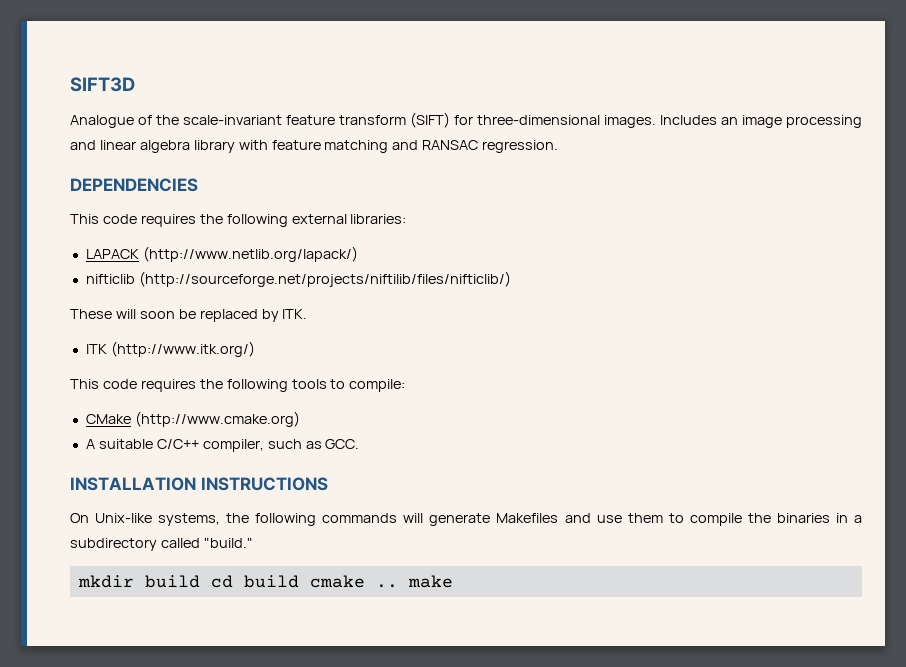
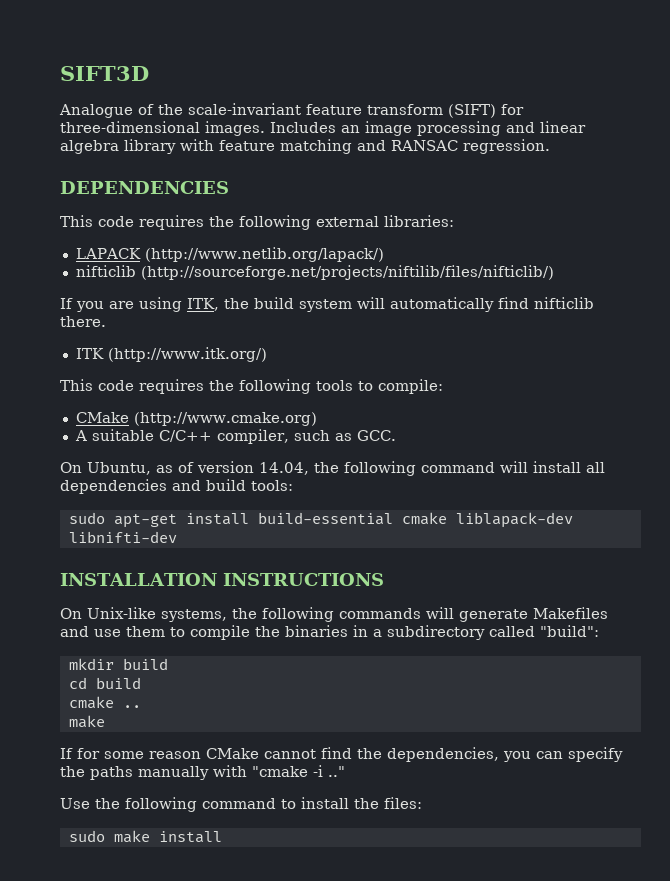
- These will soon be replaced by ITK.
+ If you are using ITK, the build system will automatically find nifticlib there.
+ On Ubuntu, as of version 14.04, the following command will install all dependencies and build tools:
+ sudo apt-get install build-essential cmake liblapack-dev libnifti-dev
- On Unix-like systems, the following commands will generate Makefiles and use them to compile the binaries in a subdirectory called "build."
+ On Unix-like systems, the following commands will generate Makefiles and use them to compile the binaries in a subdirectory called "build":
- mkdir build cd build cmake .. make
+ mkdir build
+ cd build
+ cmake ..
+ make
+ If for some reason CMake cannot find the dependencies, you can specify the paths manually with "cmake -i .."
+ Use the following command to install the files:
+ sudo make install

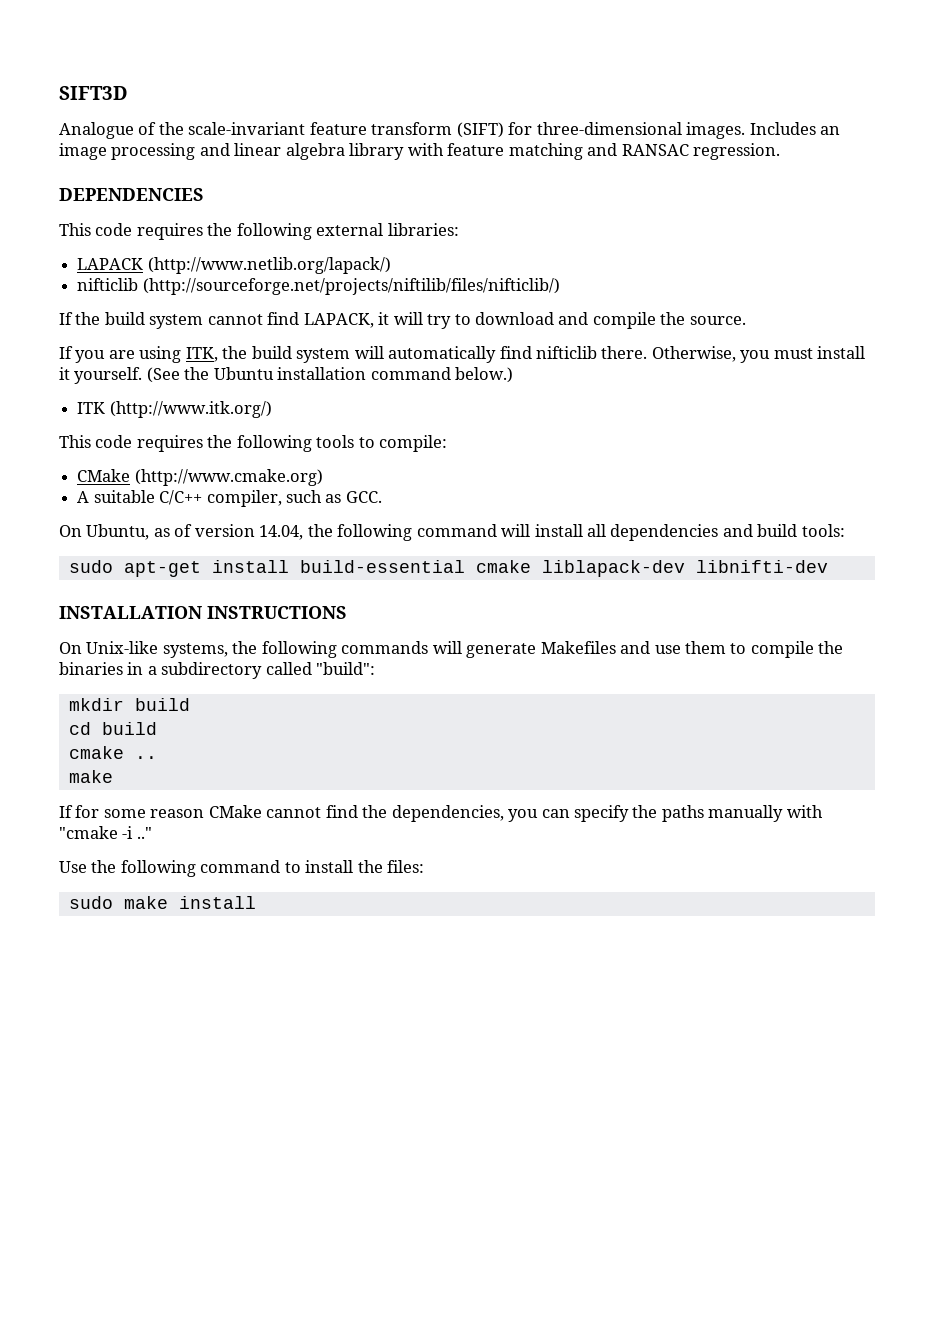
+ If the build system cannot find LAPACK, it will try to download and compile the source.
+ Otherwise, you must install it yourself. (See the Ubuntu installation command below.)

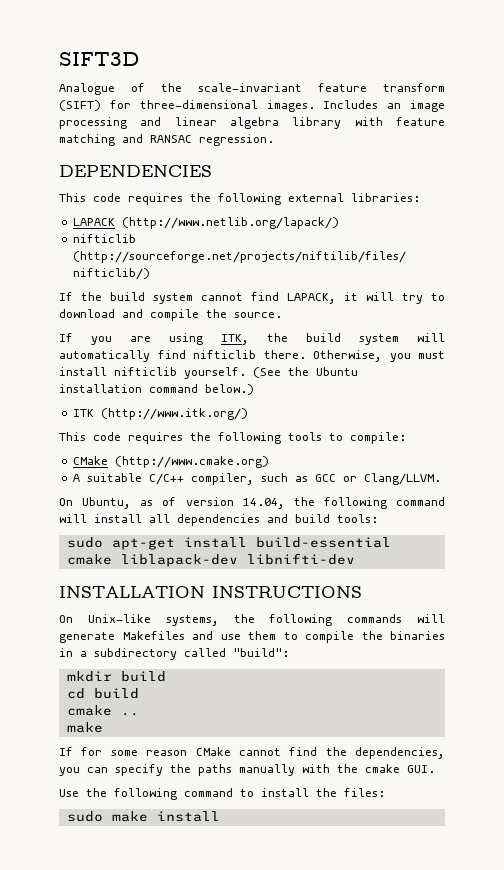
- Otherwise, you must install it yourself.
+ Otherwise, you must install nifticlib yourself.
- A suitable C/C++ compiler, such as GCC.
+ A suitable C/C++ compiler, such as GCC or Clang/LLVM.
- If for some reason CMake cannot find the dependencies, you can specify the paths manually with "cmake -i .."
+ If for some reason CMake cannot find the dependencies, you can specify the paths manually with the cmake GUI.

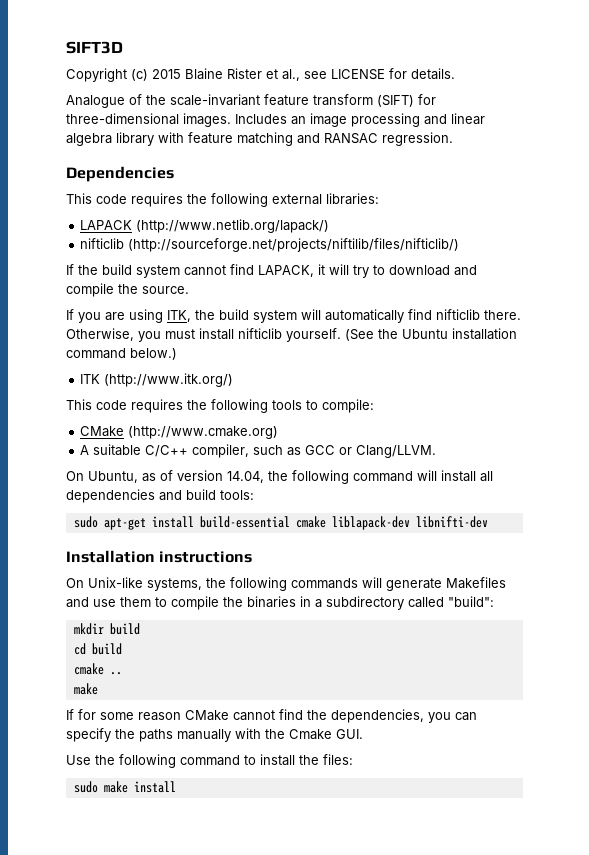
+ Copyright (c) 2015 Blaine Rister et al., see LICENSE for details.
- DEPENDENCIES
+ Dependencies
- INSTALLATION INSTRUCTIONS
+ Installation instructions
- If for some reason CMake cannot find the dependencies, you can specify the paths manually with the cmake GUI.
+ If for some reason CMake cannot find the dependencies, you can specify the paths manually with the Cmake GUI.

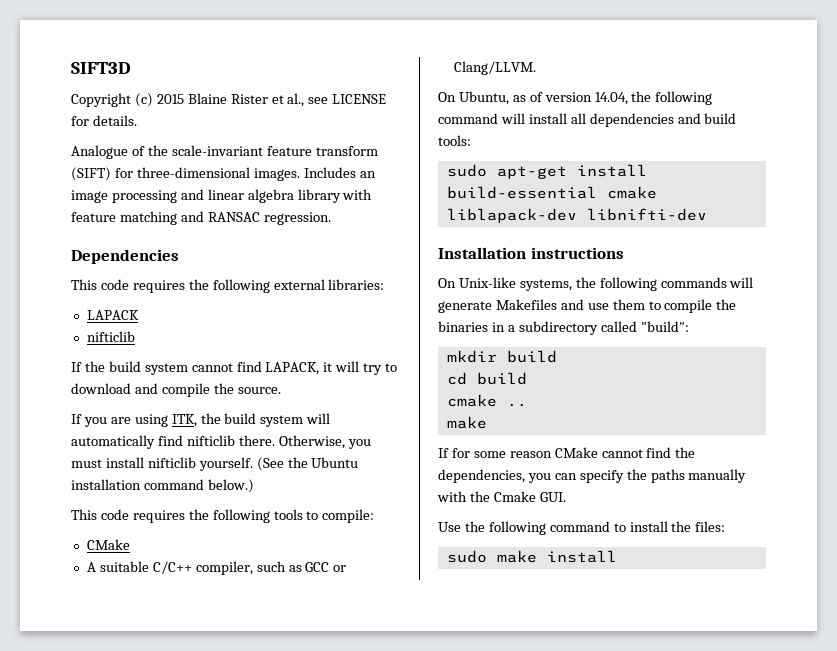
- LAPACK (http://www.netlib.org/lapack/)
- nifticlib (http://sourceforge.net/projects/niftilib/files/nifticlib/)
+ LAPACK
+ nifticlib
- ITK (http://www.itk.org/)
  This code requires the following tools to compile:
- CMake (http://www.cmake.org)
+ CMake

